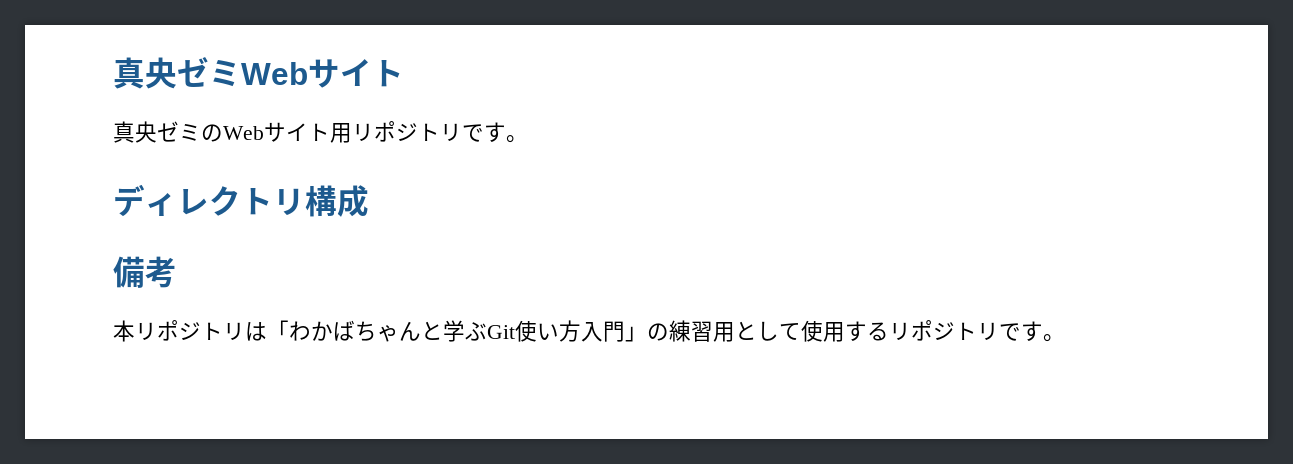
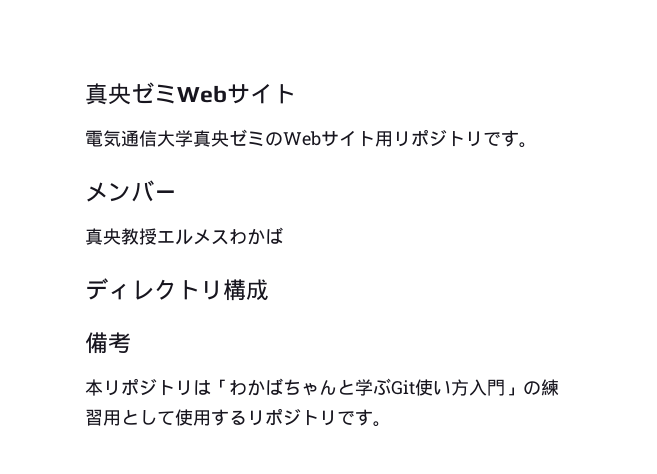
- 真央ゼミのWebサイト用リポジトリです。
+ 電気通信大学真央ゼミのWebサイト用リポジトリです。
+ メンバー
+ 真央教授エルメスわかば

